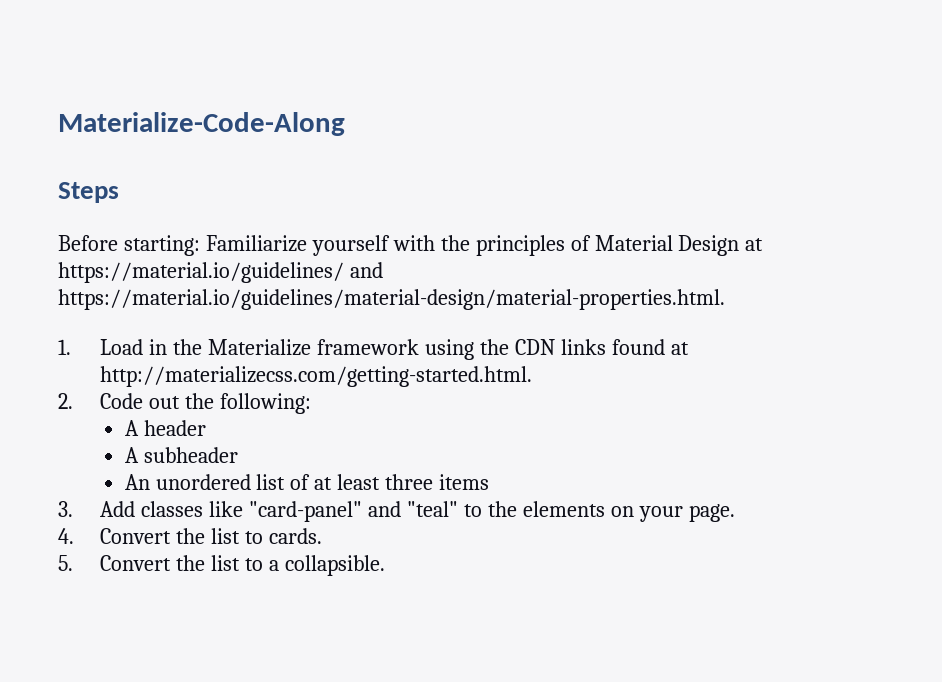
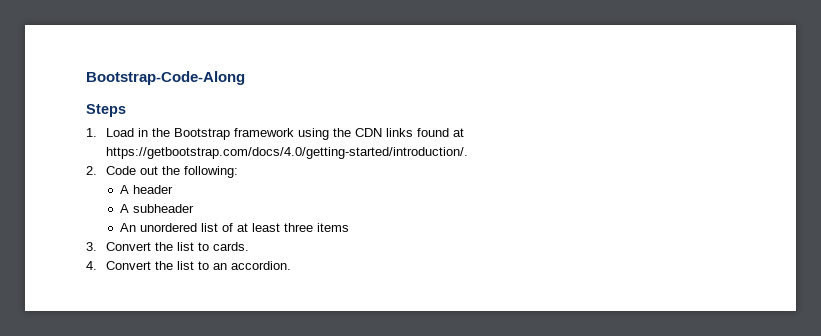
- Materialize-Code-Along
+ Bootstrap-Code-Along
- Before starting: Familiarize yourself with the principles of Material Design at https://material.io/guidelines/ and https://material.io/guidelines/material-design/material-properties.html.
- 1. Load in the Materialize framework using the CDN links found at http://materializecss.com/getting-started.html.
+ 1. Load in the Bootstrap framework using the CDN links found at https://getbootstrap.com/docs/4.0/getting-started/introduction/.
- 3. Add classes like "card-panel" and "teal" to the elements on your page.
- 4. Convert the list to cards.
+ 3. Convert the list to cards.
- 5. Convert the list to a collapsible.
+ 4. Convert the list to an accordion.

